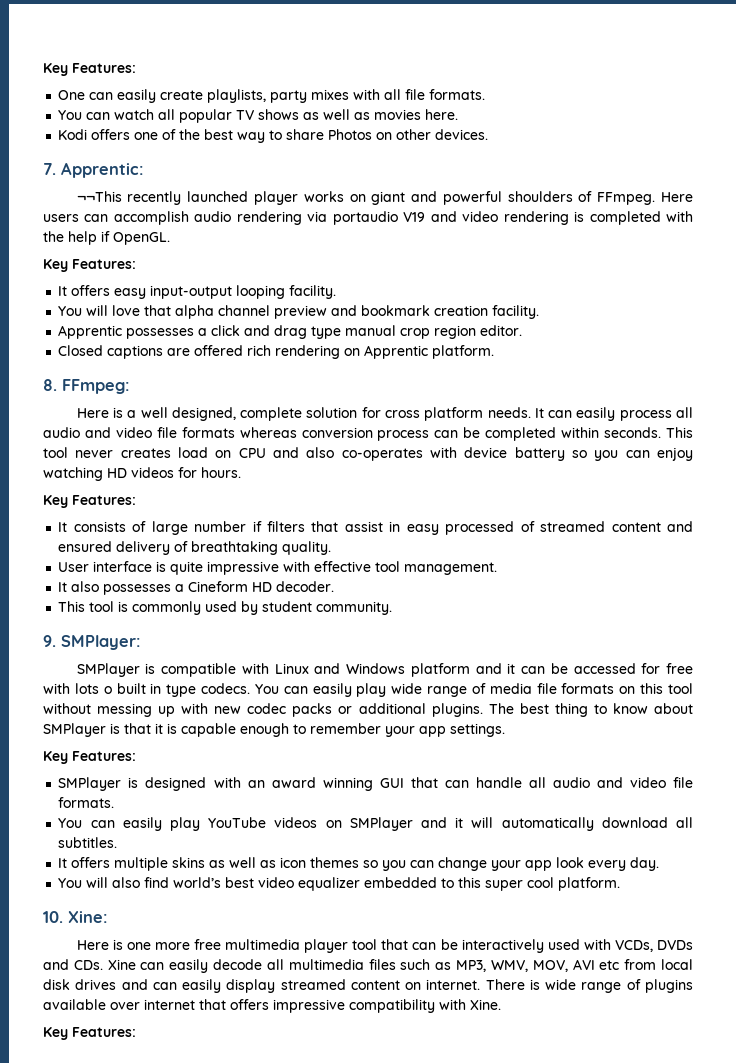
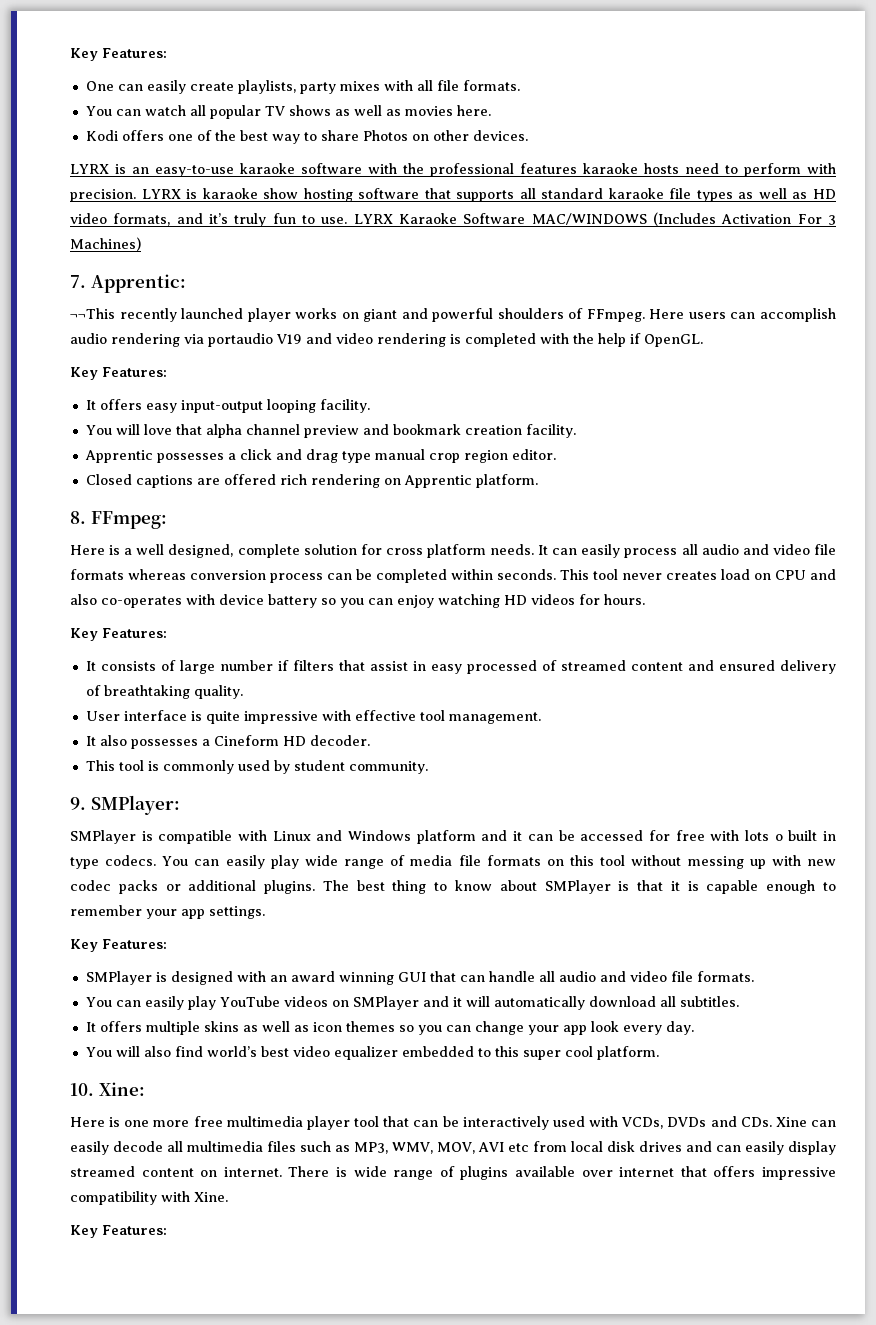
+ LYRX is an easy-to-use karaoke software with the professional features karaoke hosts need to perform with precision. LYRX is karaoke show hosting software that supports all standard karaoke file types as well as HD video formats, and it’s truly fun to use. LYRX Karaoke Software MAC/WINDOWS (Includes Activation For 3 Machines)

